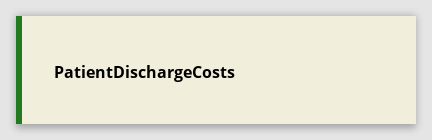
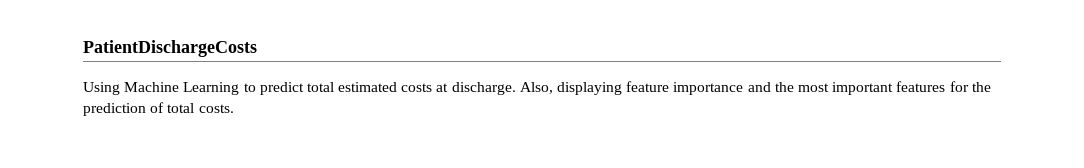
+ Using Machine Learning to predict total estimated costs at discharge. Also, displaying feature importance and the most important features for the prediction of total costs.

